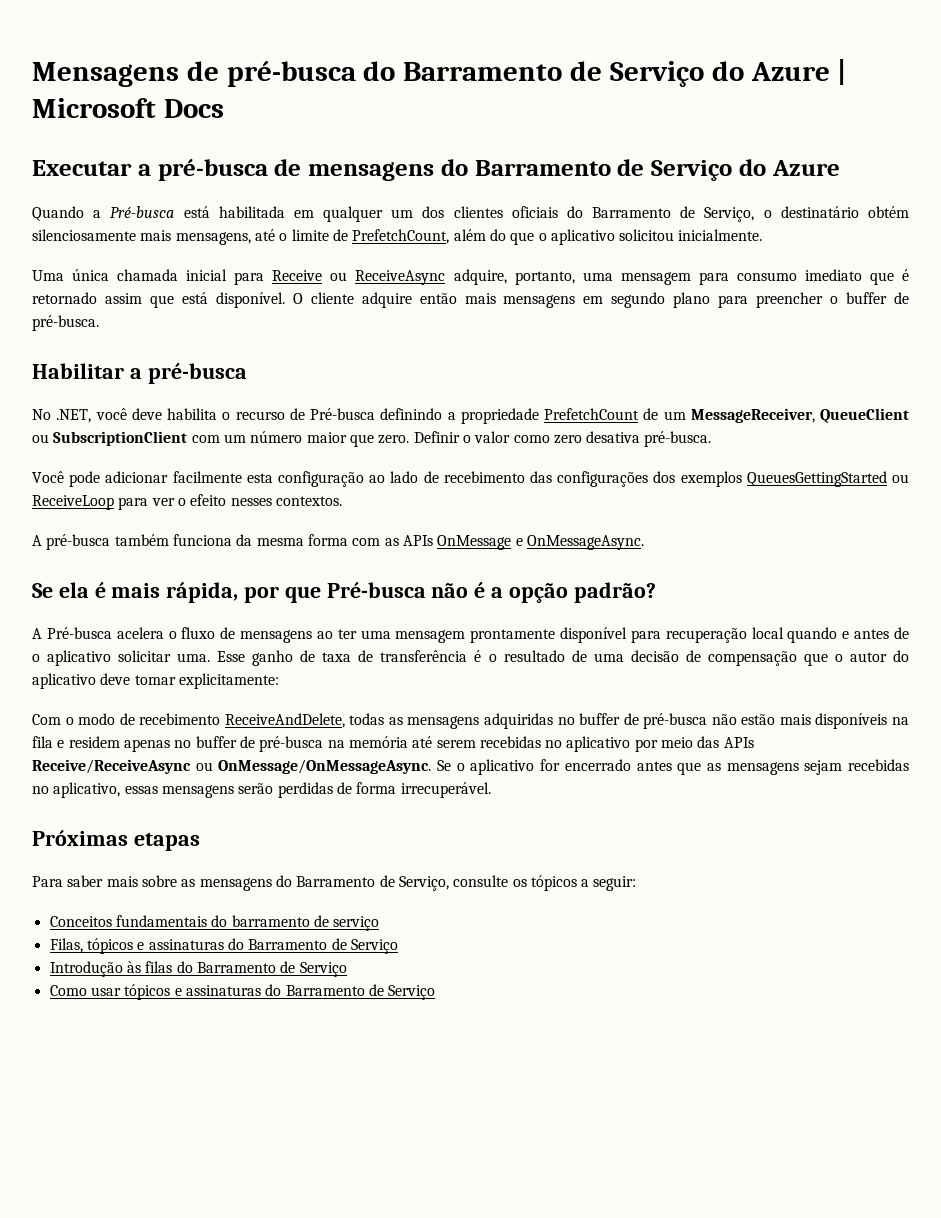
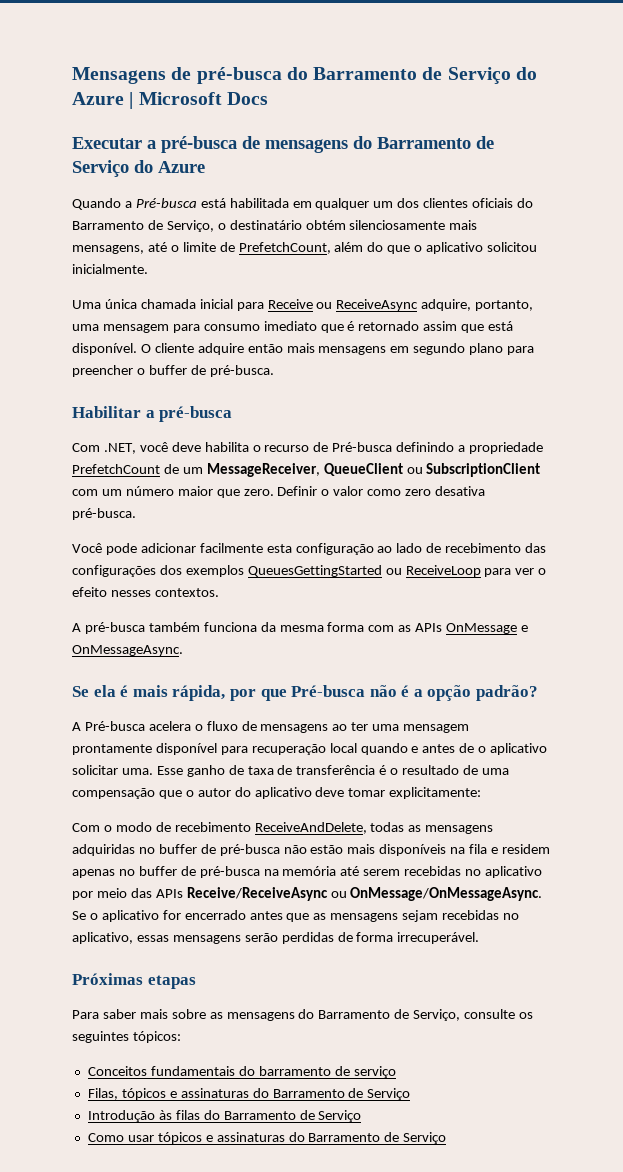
- No .NET, você deve habilita o recurso de Pré-busca definindo a propriedade PrefetchCount de um MessageReceiver, QueueClient ou SubscriptionClient com um número maior que zero.
+ Com .NET, você deve habilita o recurso de Pré-busca definindo a propriedade PrefetchCount de um MessageReceiver, QueueClient ou SubscriptionClient com um número maior que zero.
- Esse ganho de taxa de transferência é o resultado de uma decisão de compensação que o autor do aplicativo deve tomar explicitamente:
+ Esse ganho de taxa de transferência é o resultado de uma compensação que o autor do aplicativo deve tomar explicitamente:
- Para saber mais sobre as mensagens do Barramento de Serviço, consulte os tópicos a seguir:
+ Para saber mais sobre as mensagens do Barramento de Serviço, consulte os seguintes tópicos:

